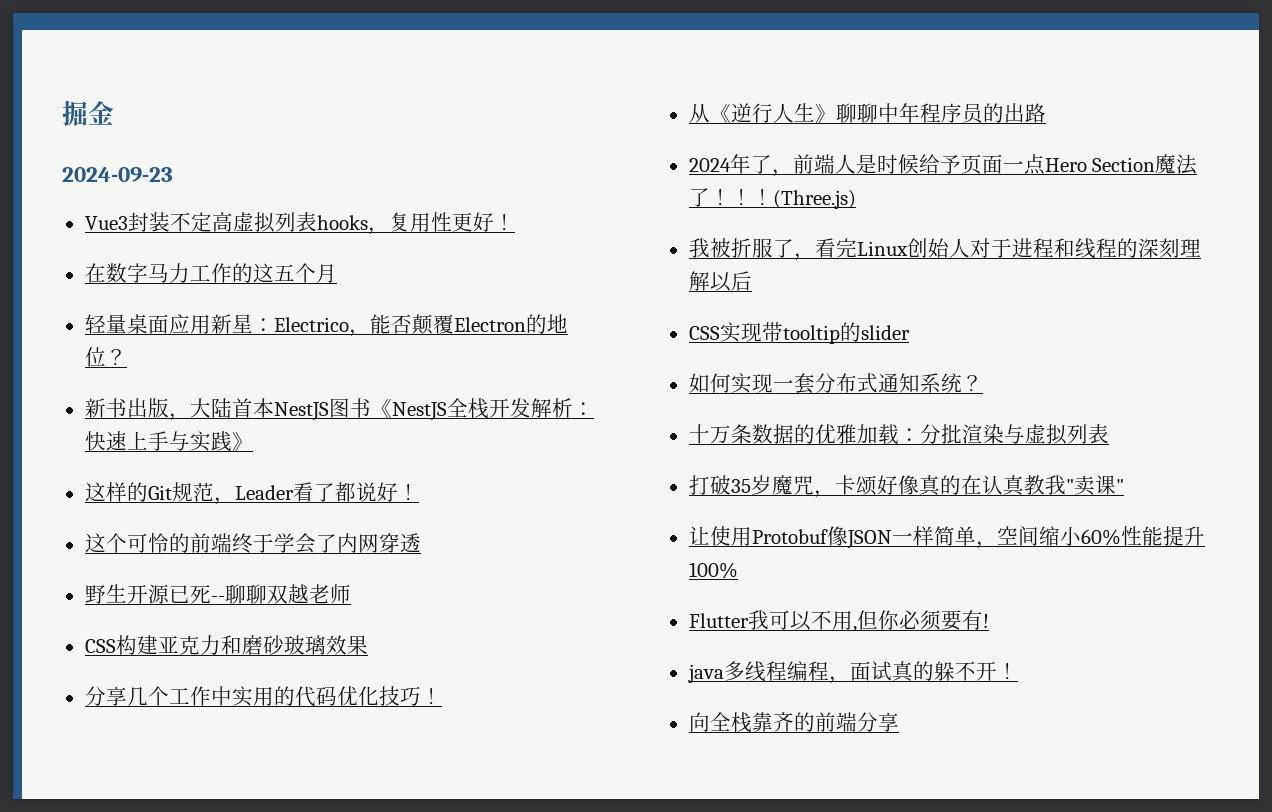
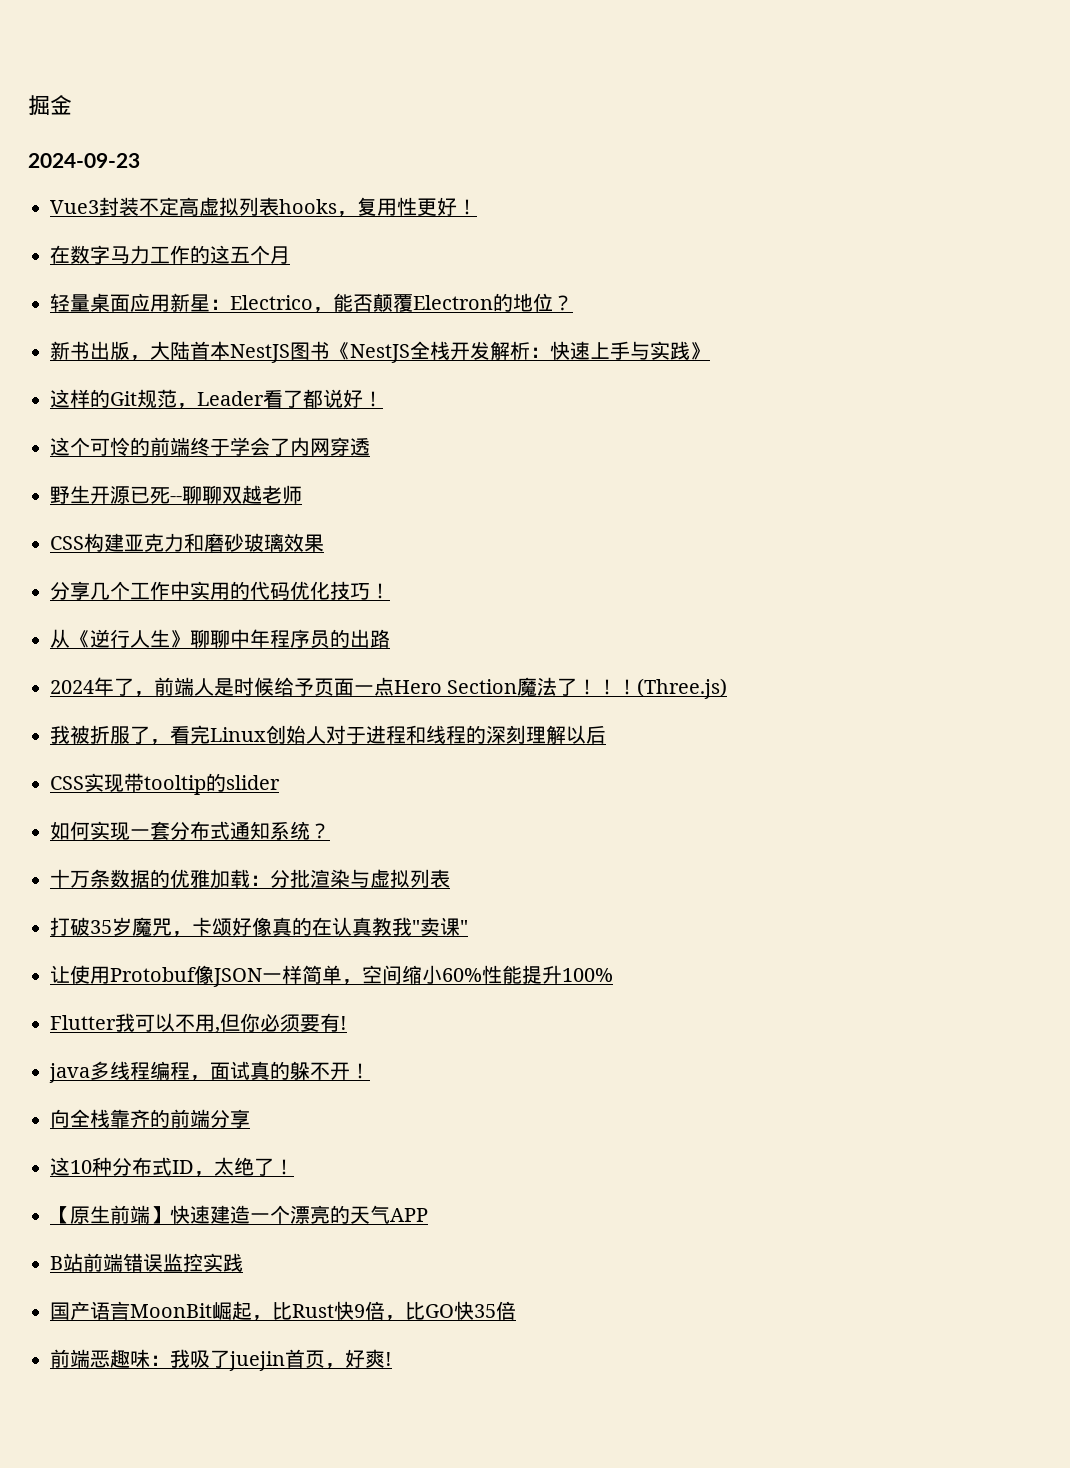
+ 这10种分布式ID，太绝了！
+ 【原生前端】快速建造一个漂亮的天气APP
+ B站前端错误监控实践
+ 国产语言MoonBit崛起，比Rust快9倍，比GO快35倍
+ 前端恶趣味：我吸了juejin首页，好爽!

